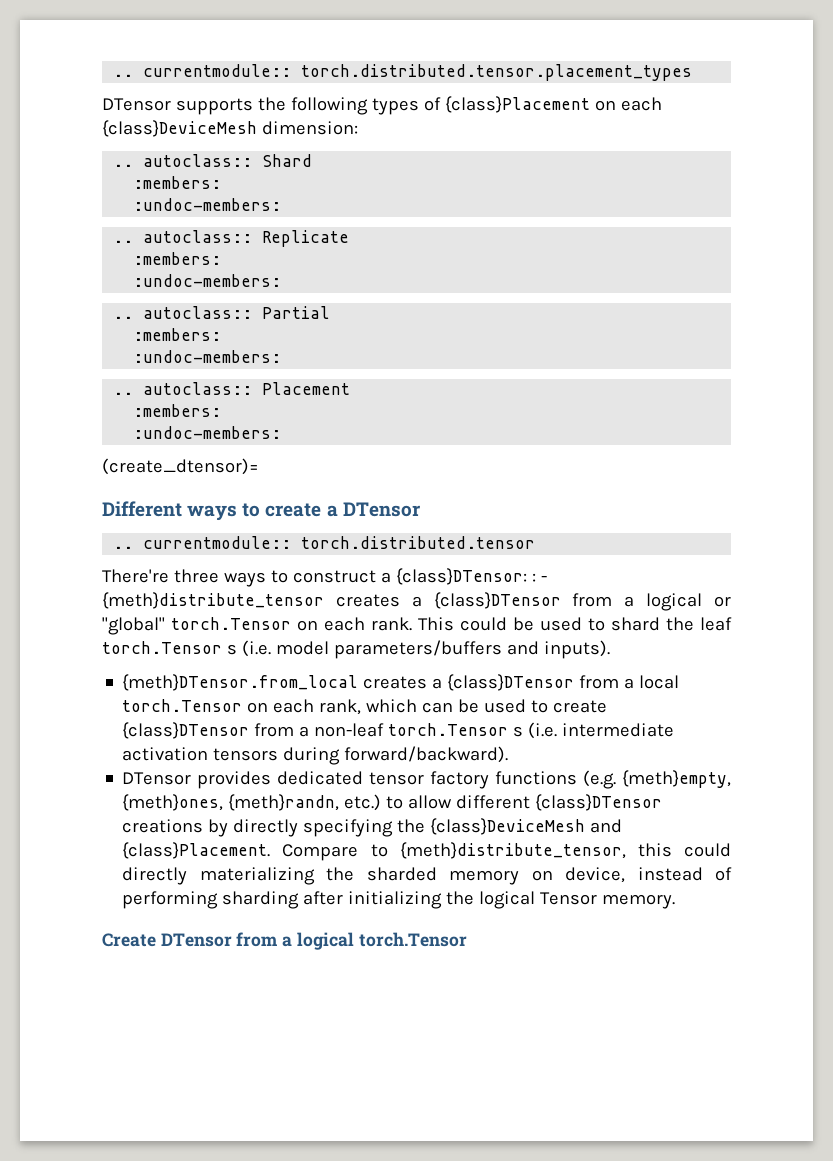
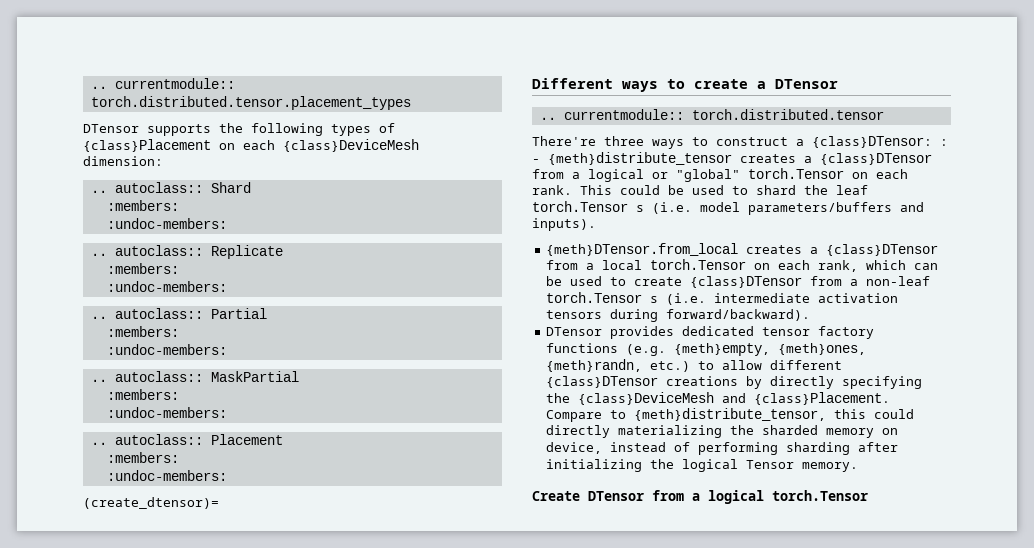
+ .. autoclass:: MaskPartial
+ :members:
+ :undoc-members:

